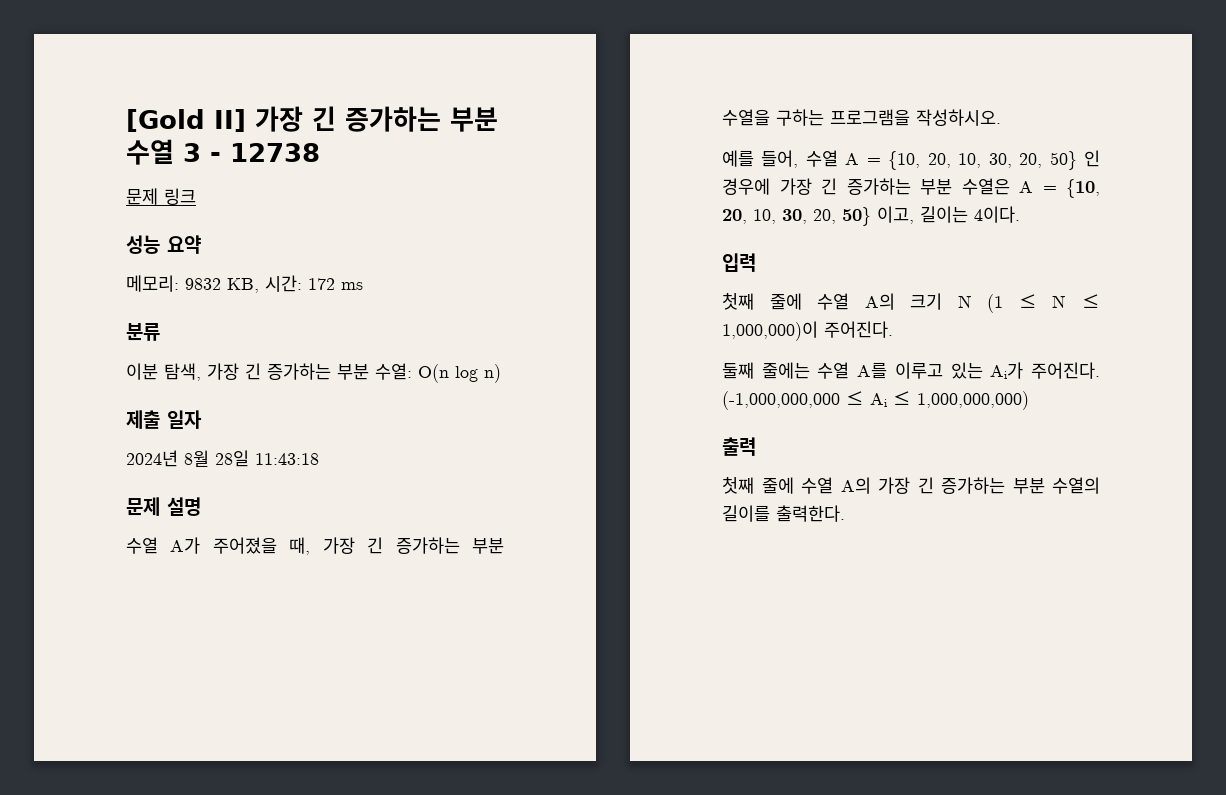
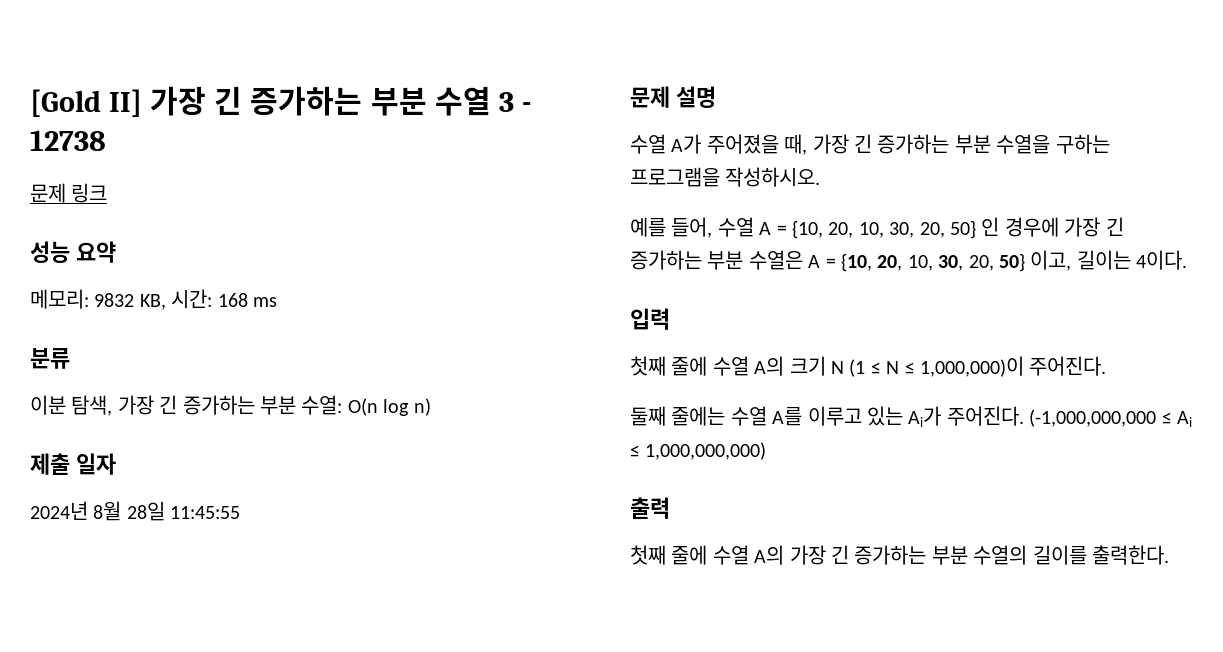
- 메모리: 9832 KB, 시간: 172 ms
+ 메모리: 9832 KB, 시간: 168 ms
- 2024년 8월 28일 11:43:18
+ 2024년 8월 28일 11:45:55

